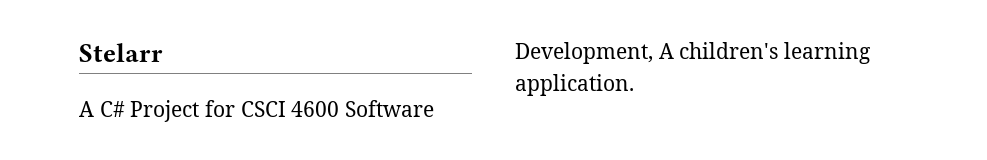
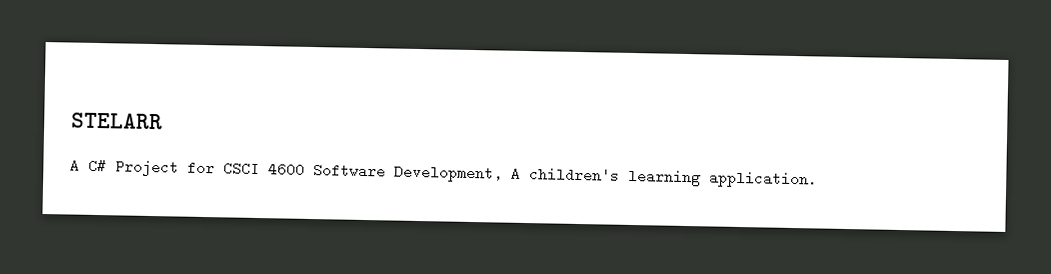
- Stelarr
+ STELARR

